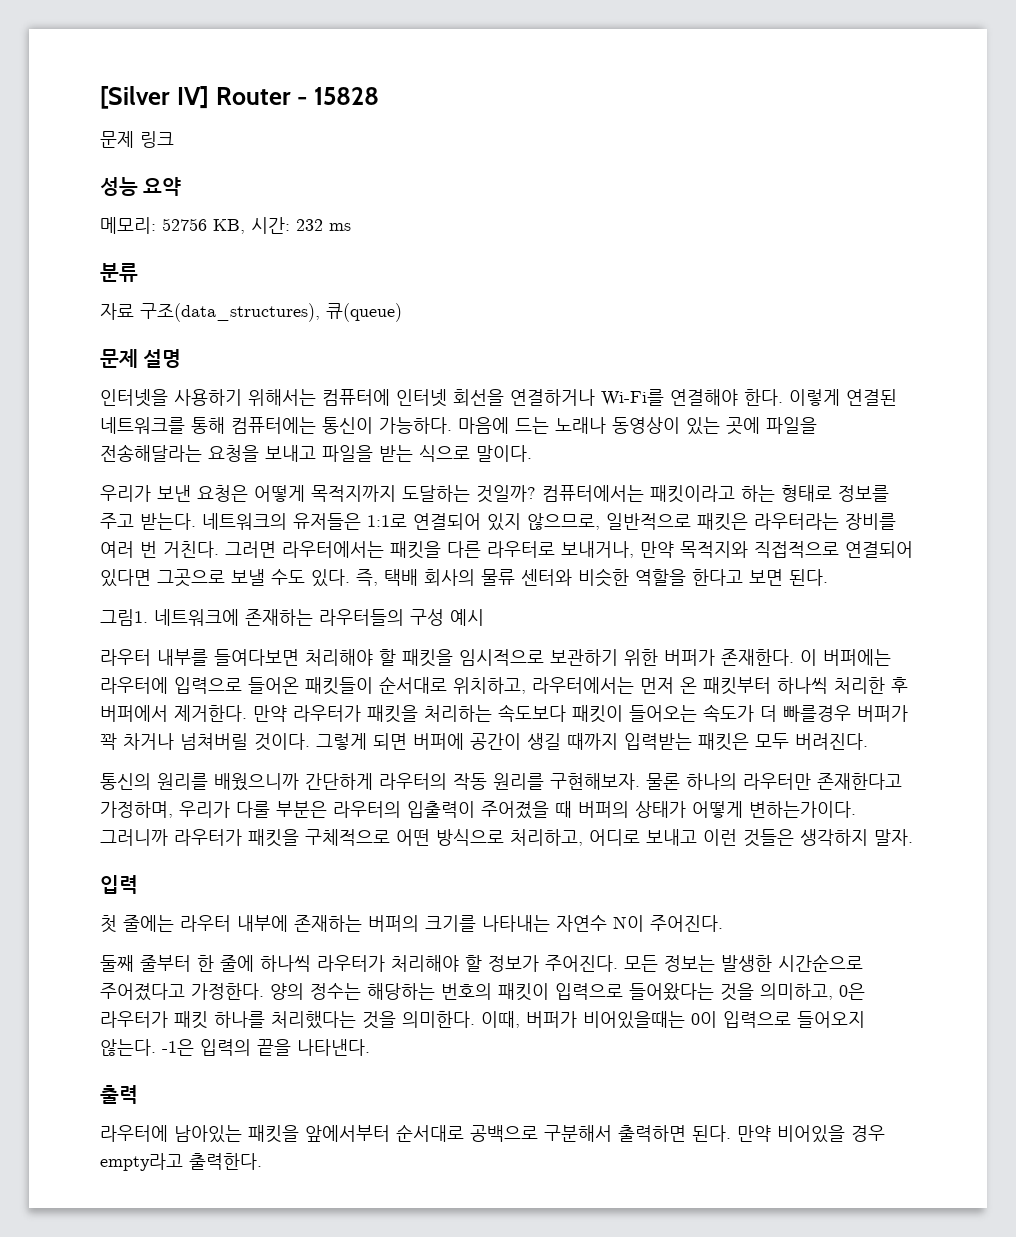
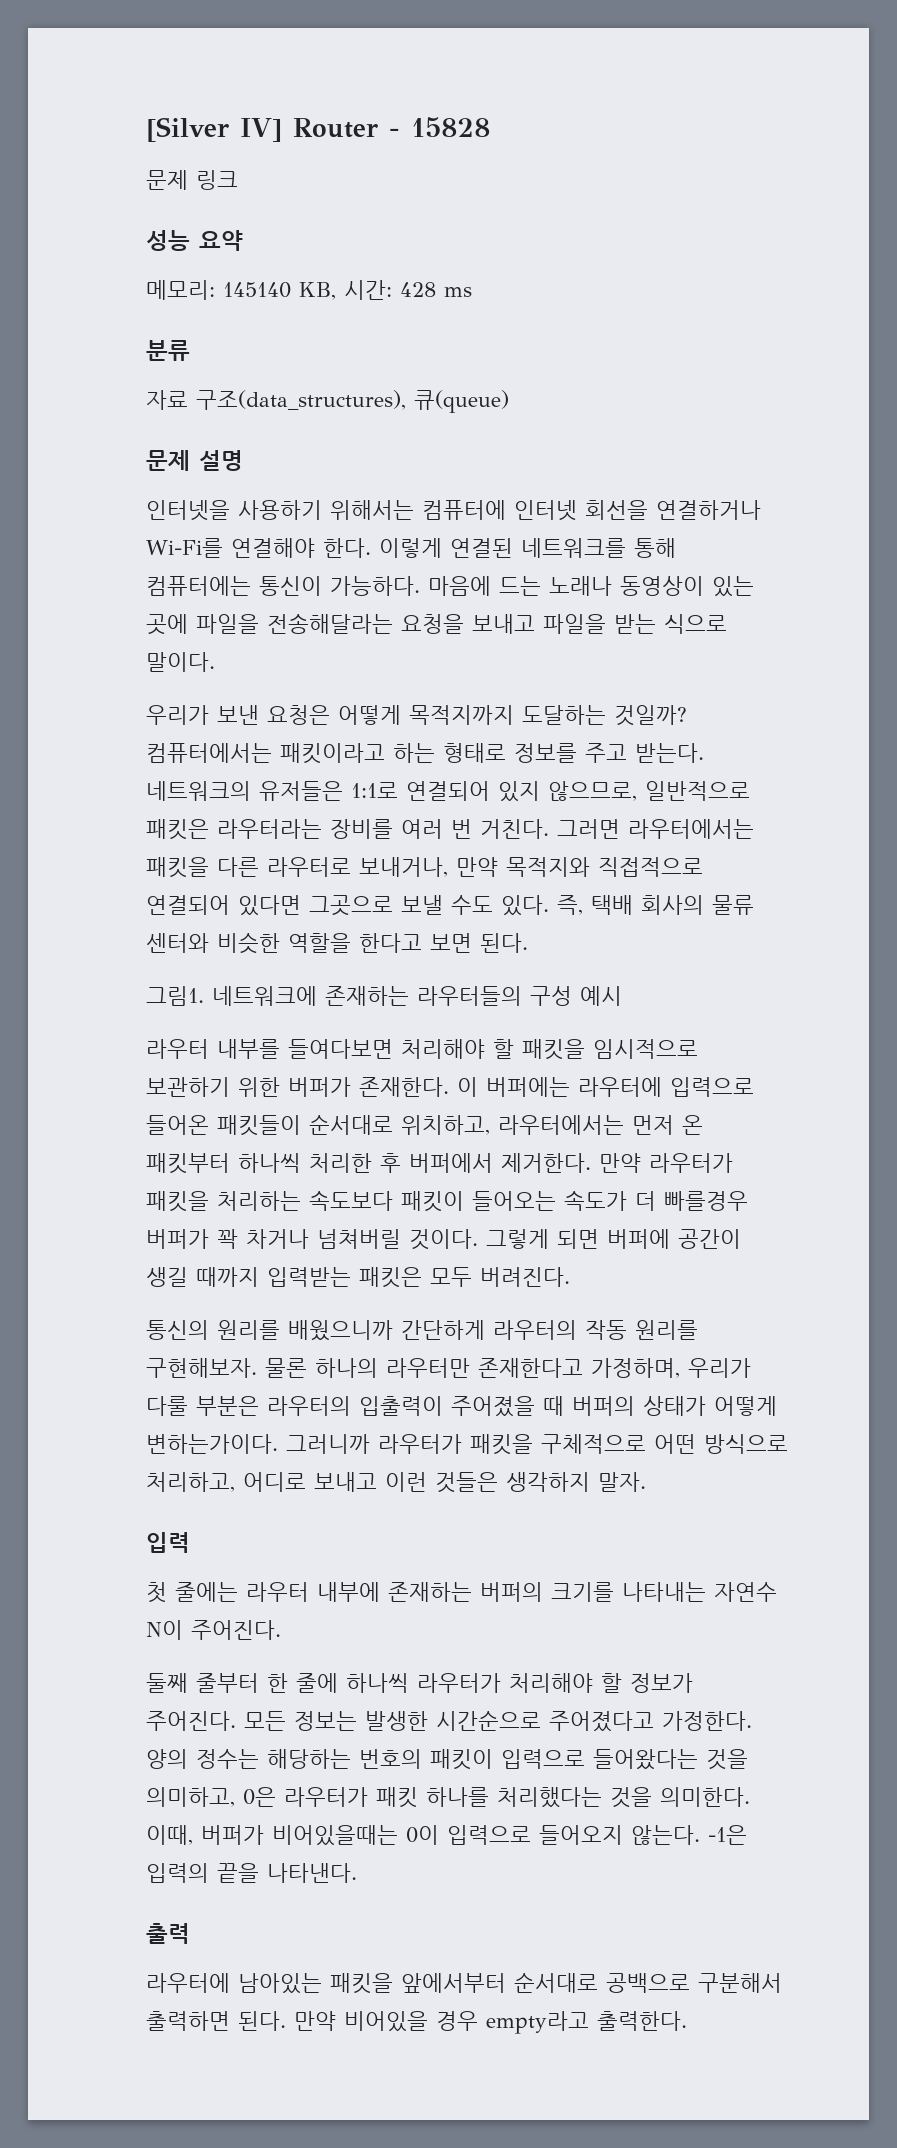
- 메모리: 52756 KB, 시간: 232 ms
+ 메모리: 145140 KB, 시간: 428 ms

